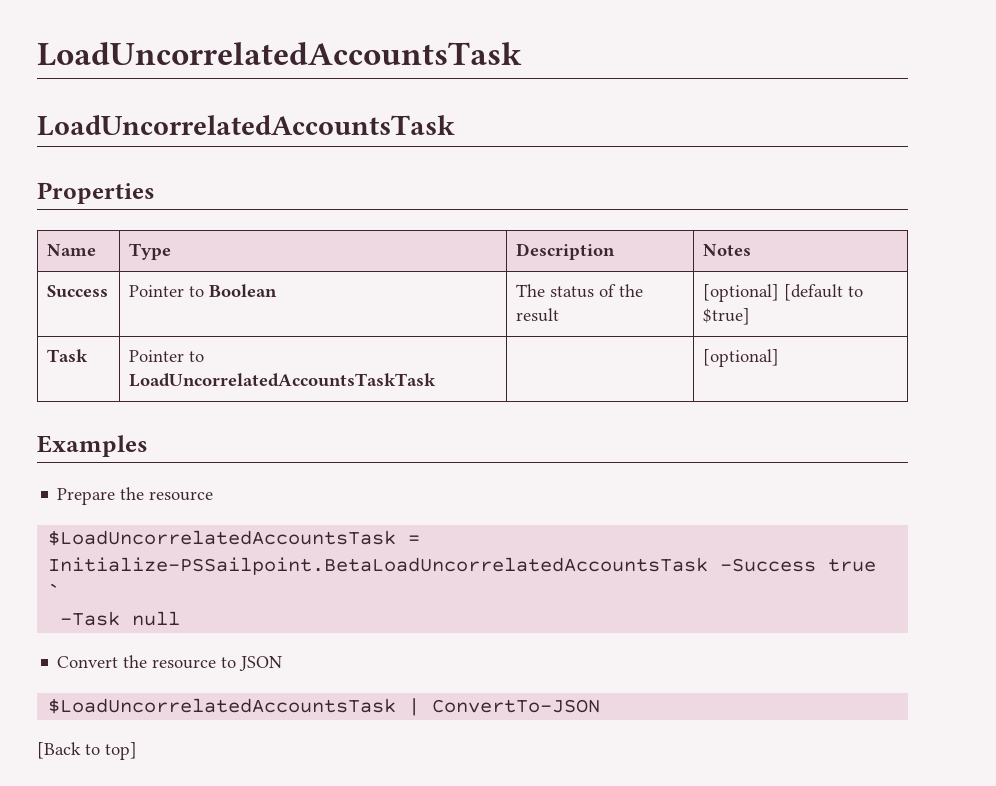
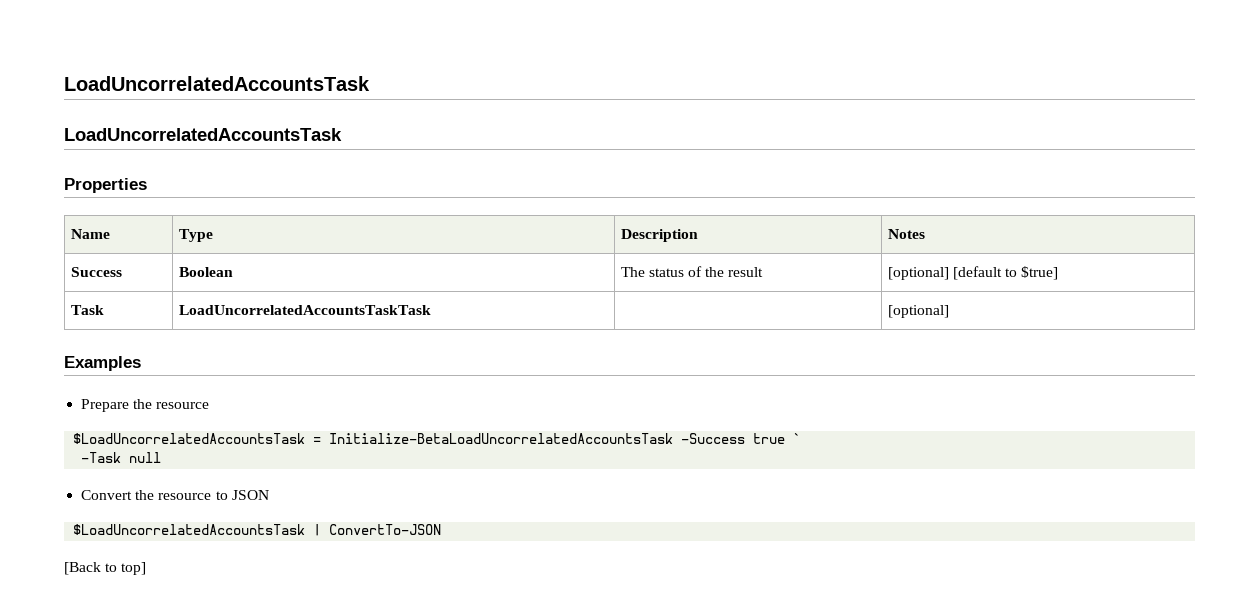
- Success | Pointer to Boolean | The status of the result | [optional] [default to $true]
+ Success | Boolean | The status of the result | [optional] [default to $true]
- Task | Pointer to LoadUncorrelatedAccountsTaskTask | | [optional]
+ Task | LoadUncorrelatedAccountsTaskTask | | [optional]
- $LoadUncorrelatedAccountsTask = Initialize-PSSailpoint.BetaLoadUncorrelatedAccountsTask -Success true `
+ $LoadUncorrelatedAccountsTask = Initialize-BetaLoadUncorrelatedAccountsTask -Success true `

